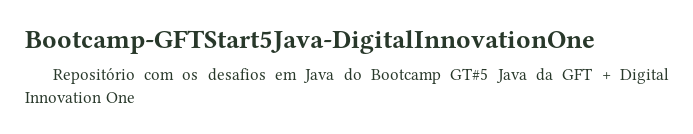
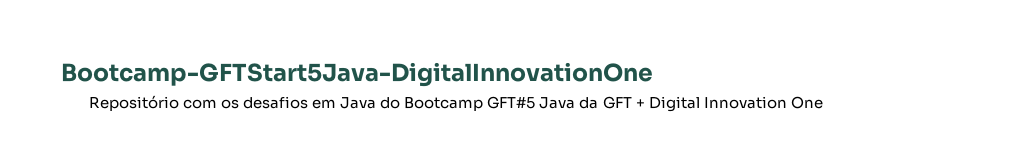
- Repositório com os desafios em Java do Bootcamp GT#5 Java da GFT + Digital Innovation One
+ Repositório com os desafios em Java do Bootcamp GFT#5 Java da GFT + Digital Innovation One

